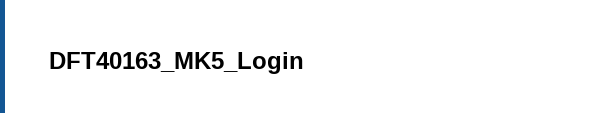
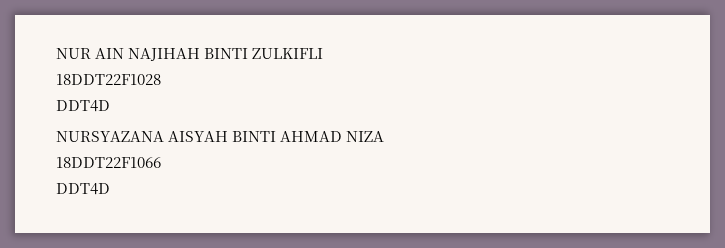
- DFT40163_MK5_Login
+ NUR AIN NAJIHAH BINTI ZULKIFLI
+ 18DDT22F1028
+ DDT4D
+ NURSYAZANA AISYAH BINTI AHMAD NIZA
+ 18DDT22F1066
+ DDT4D

